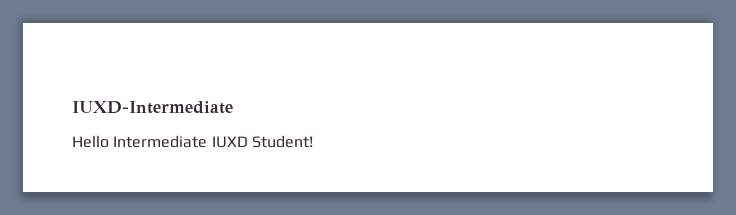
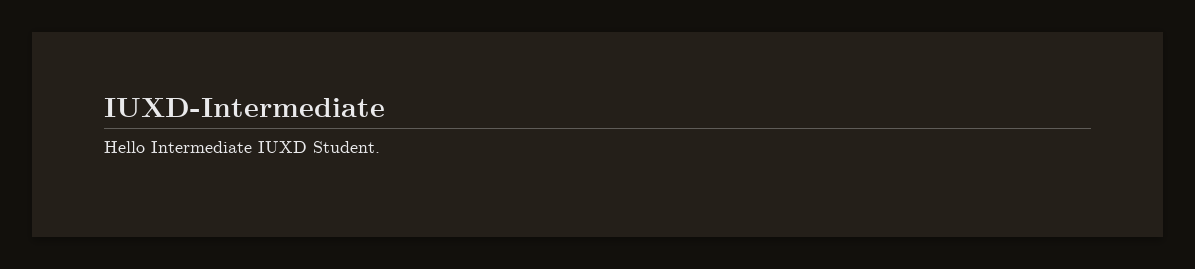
- Hello Intermediate IUXD Student!
+ Hello Intermediate IUXD Student.

